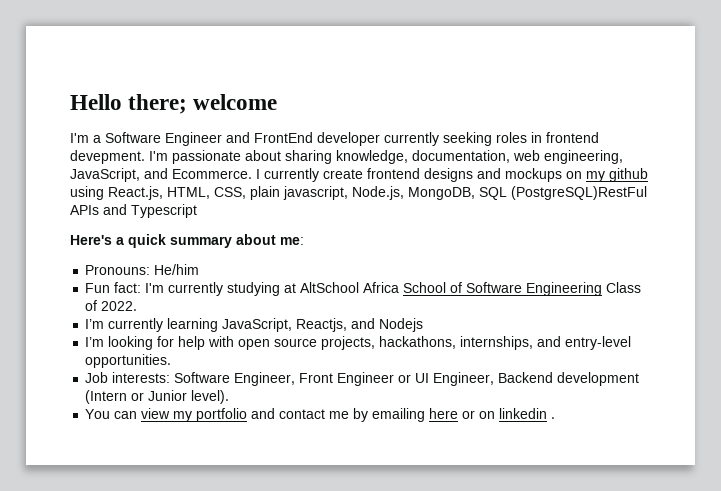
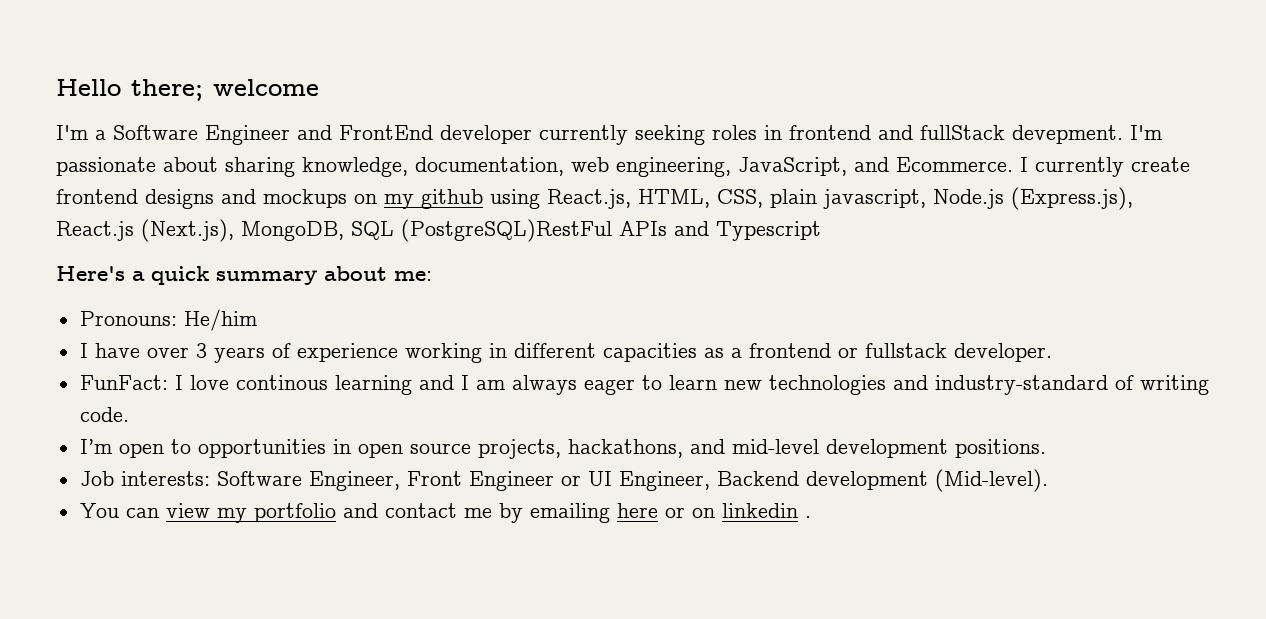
- I'm a Software Engineer and FrontEnd developer currently seeking roles in frontend devepment.
+ I'm a Software Engineer and FrontEnd developer currently seeking roles in frontend and fullStack devepment.
- I currently create frontend designs and mockups on my github using React.js, HTML, CSS, plain javascript, Node.js, MongoDB, SQL (PostgreSQL)RestFul APIs and Typescript
+ I currently create frontend designs and mockups on my github using React.js, HTML, CSS, plain javascript, Node.js (Express.js), React.js (Next.js), MongoDB, SQL (PostgreSQL)RestFul APIs and Typescript
- Fun fact: I'm currently studying at AltSchool Africa School of Software Engineering Class of 2022.
- I’m currently learning JavaScript, Reactjs, and Nodejs
- I’m looking for help with open source projects, hackathons, internships, and entry-level opportunities.
+ I have over 3 years of experience working in different capacities as a frontend or fullstack developer.
+ FunFact: I love continous learning and I am always eager to learn new technologies and industry-standard of writing code.
+ I’m open to opportunities in open source projects, hackathons, and mid-level development positions.
- Job interests: Software Engineer, Front Engineer or UI Engineer, Backend development (Intern or Junior level).
+ Job interests: Software Engineer, Front Engineer or UI Engineer, Backend development (Mid-level).

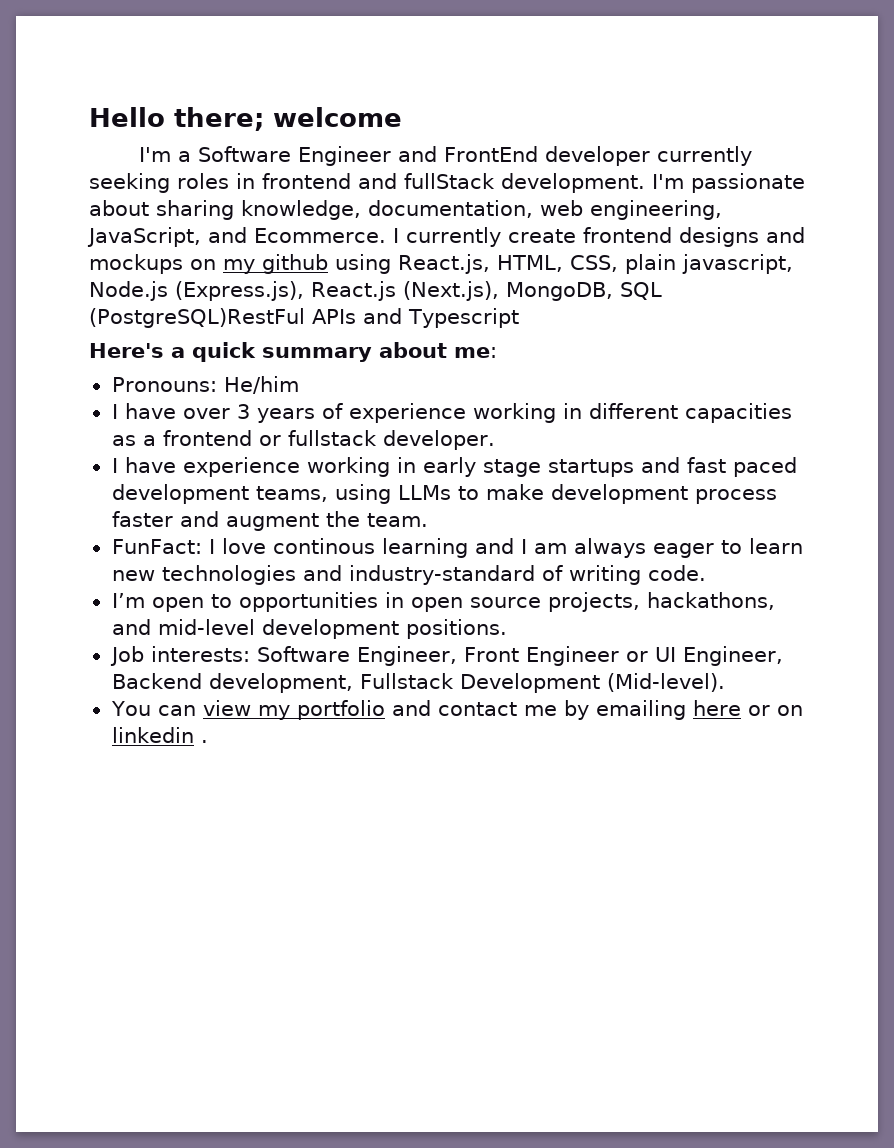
- I'm a Software Engineer and FrontEnd developer currently seeking roles in frontend and fullStack devepment.
+ I'm a Software Engineer and FrontEnd developer currently seeking roles in frontend and fullStack development.
+ I have experience working in early stage startups and fast paced development teams, using LLMs to make development process faster and augment the team.
- Job interests: Software Engineer, Front Engineer or UI Engineer, Backend development (Mid-level).
+ Job interests: Software Engineer, Front Engineer or UI Engineer, Backend development, Fullstack Development (Mid-level).

